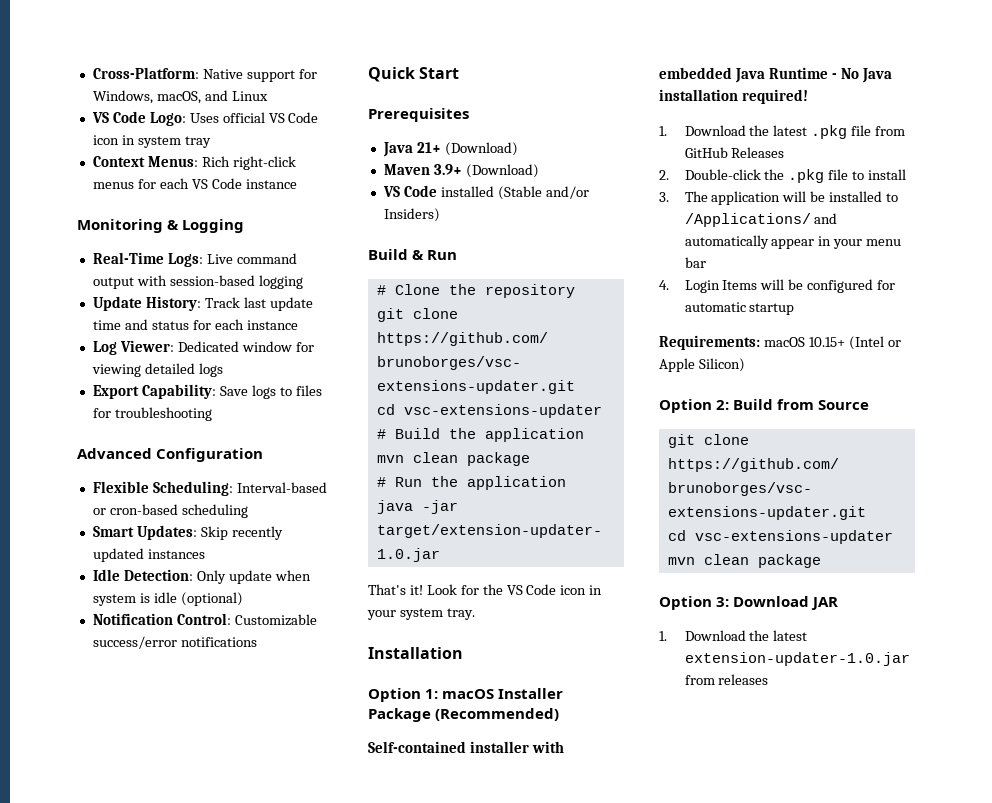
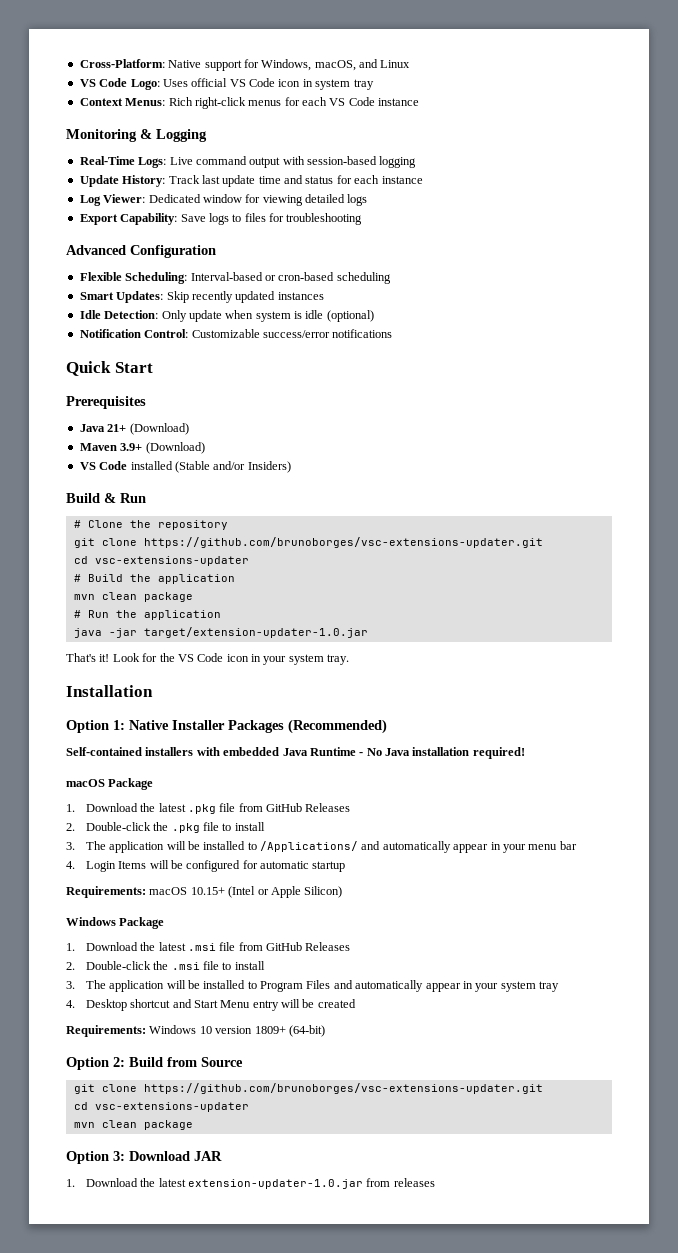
- Option 1: macOS Installer Package (Recommended)
+ Option 1: Native Installer Packages (Recommended)
- Self-contained installer with embedded Java Runtime - No Java installation required!
+ Self-contained installers with embedded Java Runtime - No Java installation required!
+ macOS Package
+ Windows Package
+ 1. Download the latest .msi file from GitHub Releases
+ 2. Double-click the .msi file to install
+ 3. The application will be installed to Program Files and automatically appear in your system tray
+ 4. Desktop shortcut and Start Menu entry will be created
+ Requirements: Windows 10 version 1809+ (64-bit)

